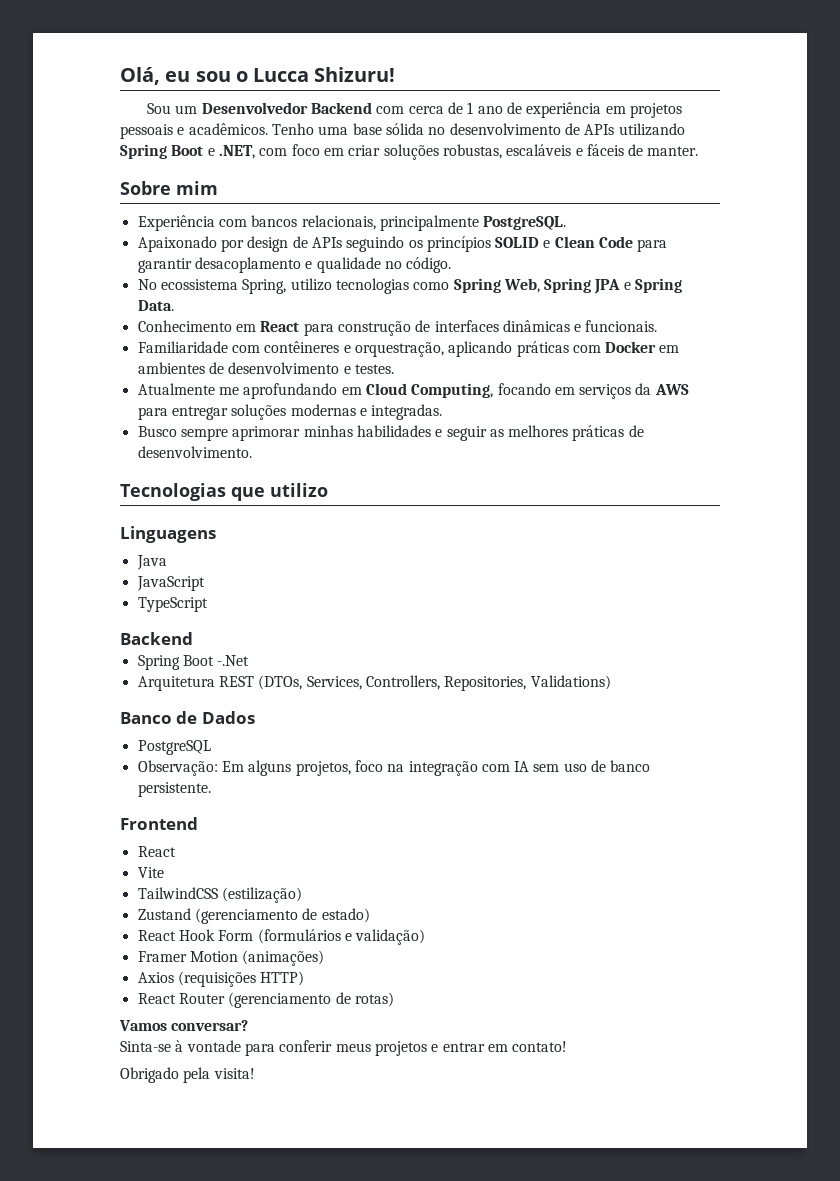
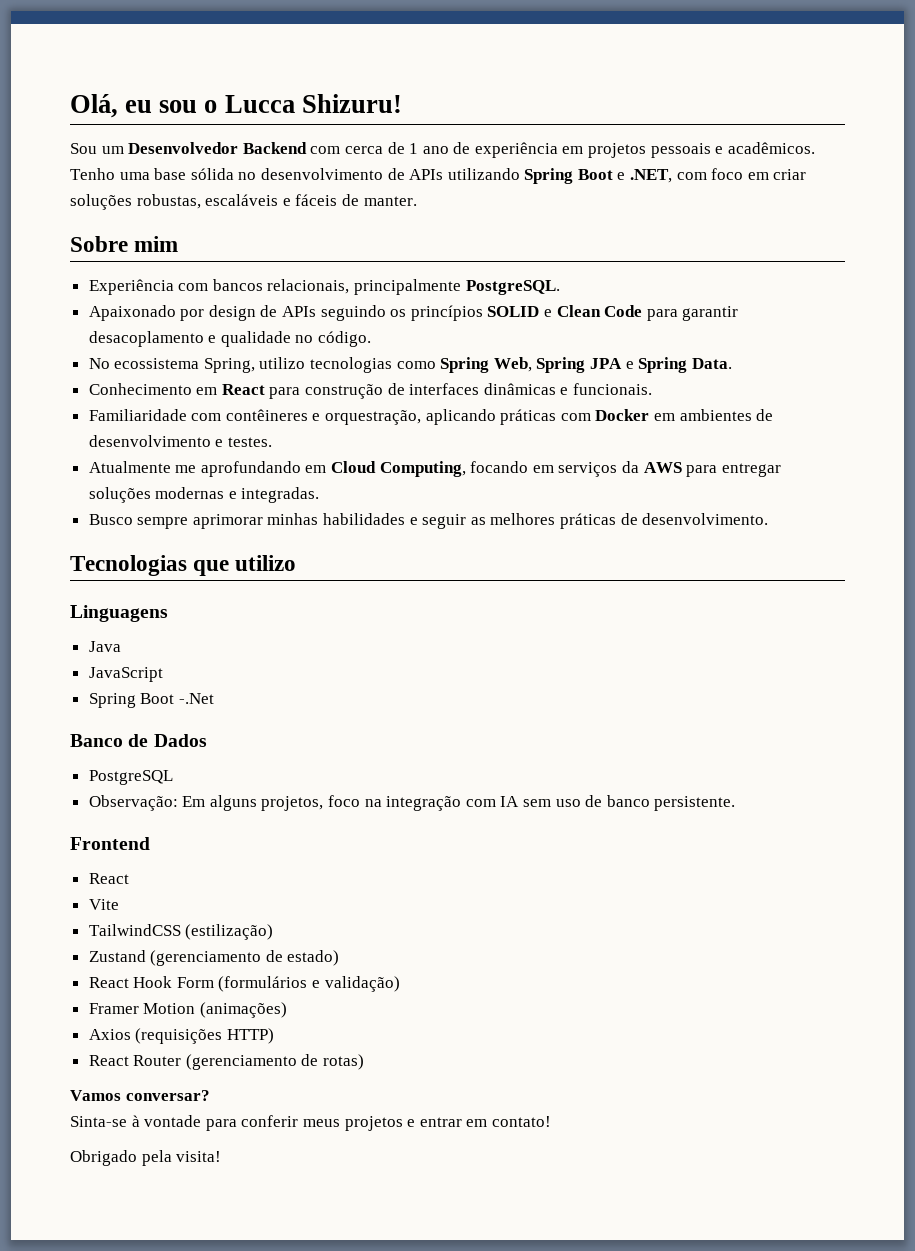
- TypeScript
- Backend
- Arquitetura REST (DTOs, Services, Controllers, Repositories, Validations)

